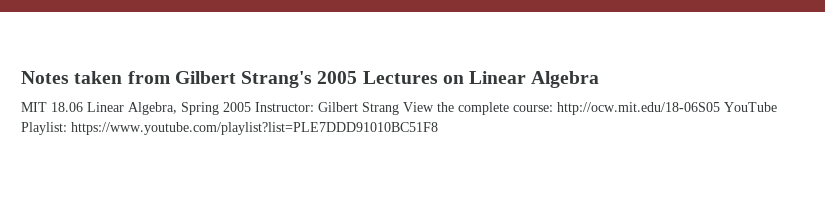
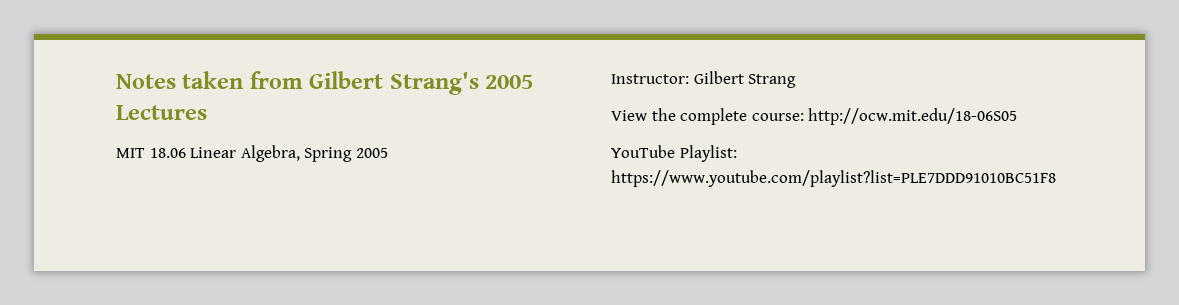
- Notes taken from Gilbert Strang's 2005 Lectures on Linear Algebra
+ Notes taken from Gilbert Strang's 2005 Lectures
- MIT 18.06 Linear Algebra, Spring 2005 Instructor: Gilbert Strang View the complete course: http://ocw.mit.edu/18-06S05 YouTube Playlist: https://www.youtube.com/playlist?list=PLE7DDD91010BC51F8
+ MIT 18.06 Linear Algebra, Spring 2005
+ Instructor: Gilbert Strang
+ View the complete course: http://ocw.mit.edu/18-06S05
+ YouTube Playlist: https://www.youtube.com/playlist?list=PLE7DDD91010BC51F8

